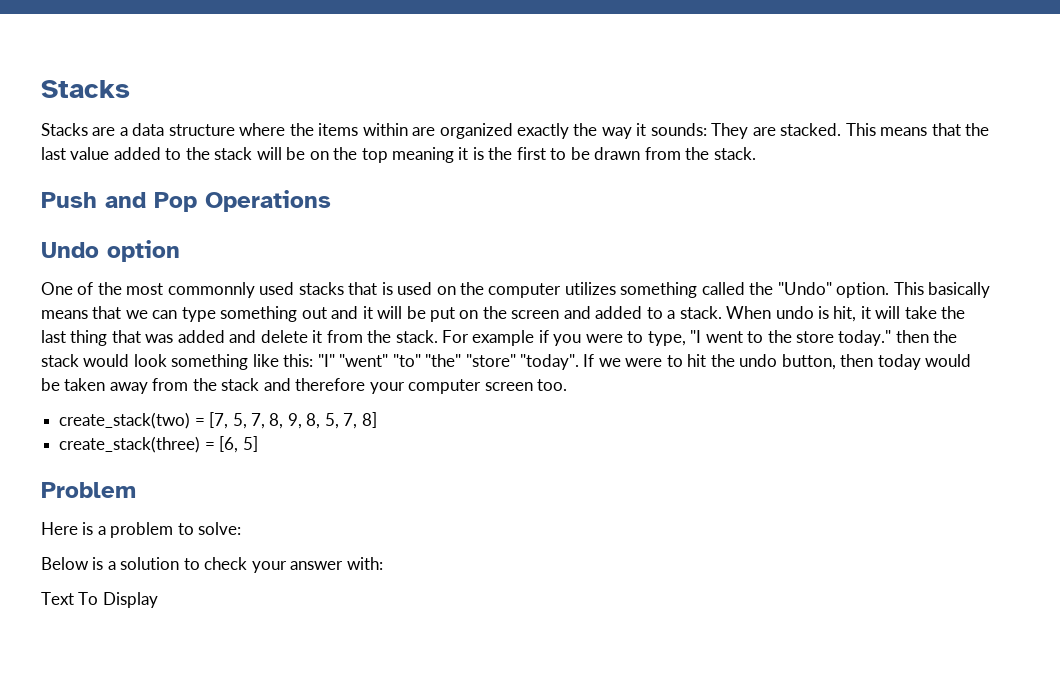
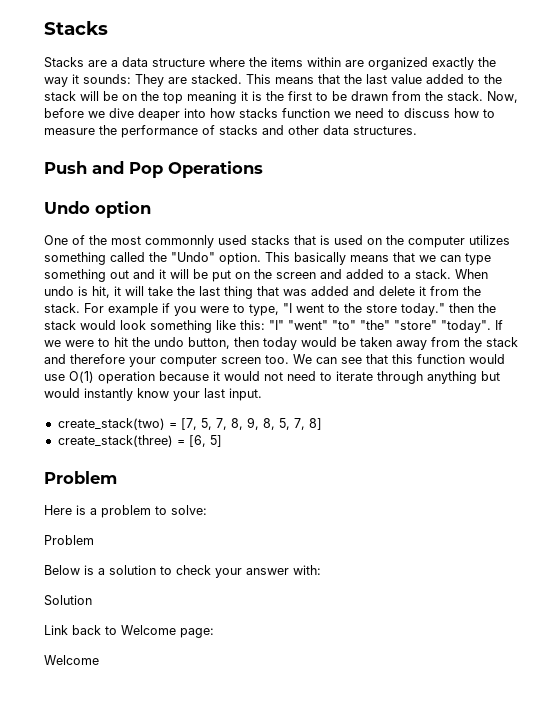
+ Now, before we dive deaper into how stacks function we need to discuss how to measure the performance of stacks and other data structures.
+ We can see that this function would use O(1) operation because it would not need to iterate through anything but would instantly know your last input.
  Here is a problem to solve:
+ Problem
- Text To Display
+ Solution
+ Link back to Welcome page:
+ Welcome

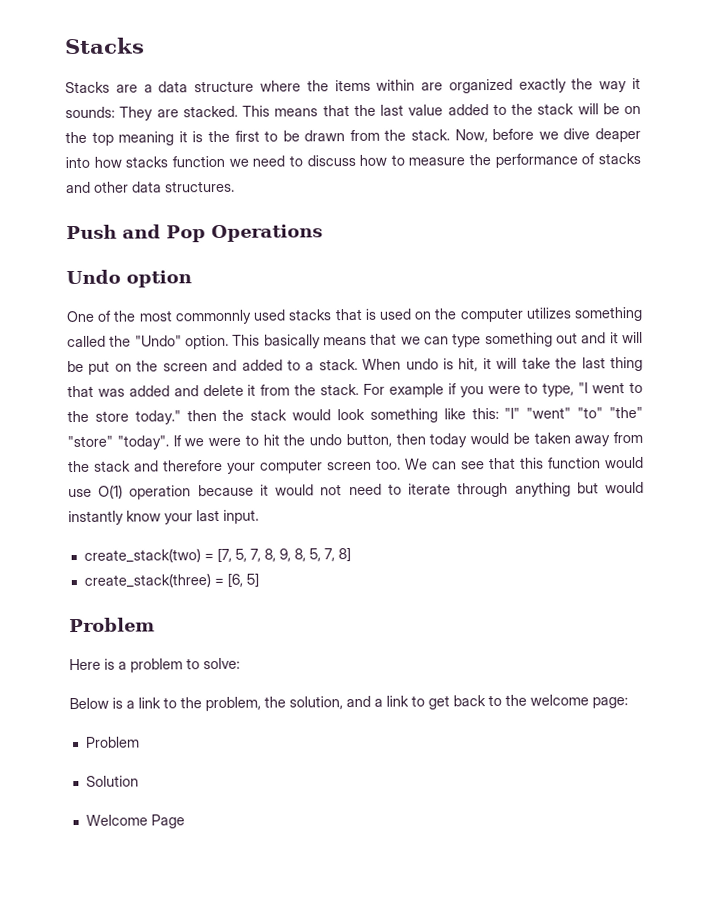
  Here is a problem to solve:
- Problem
- Below is a solution to check your answer with:
+ Below is a link to the problem, the solution, and a link to get back to the welcome page:
+ Problem
  Solution
- Link back to Welcome page:
- Welcome
+ Welcome Page

